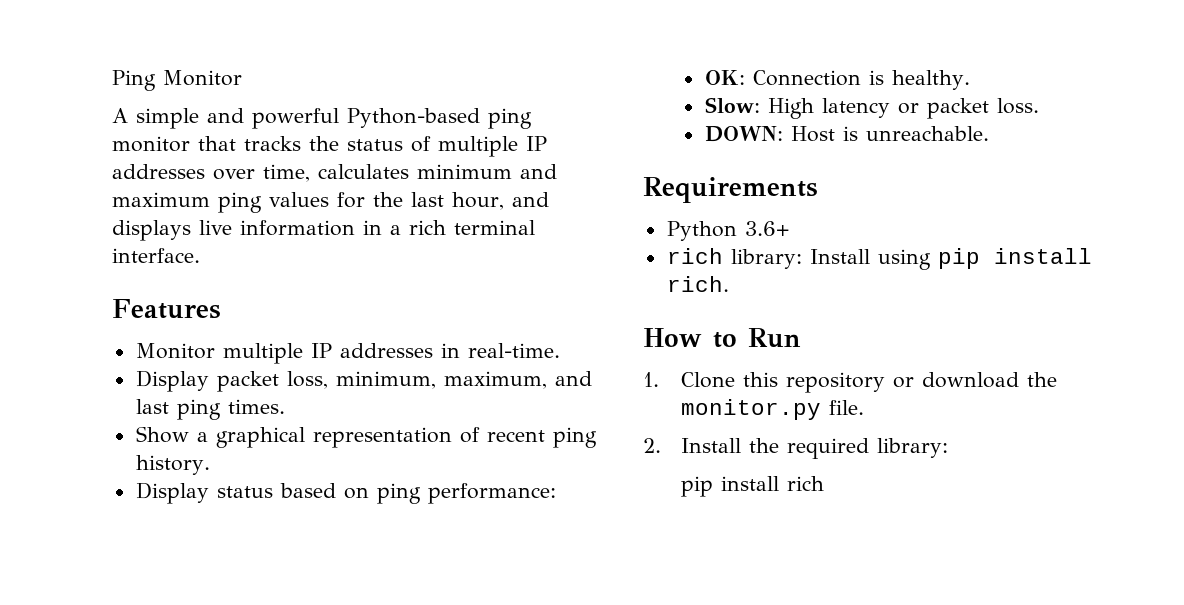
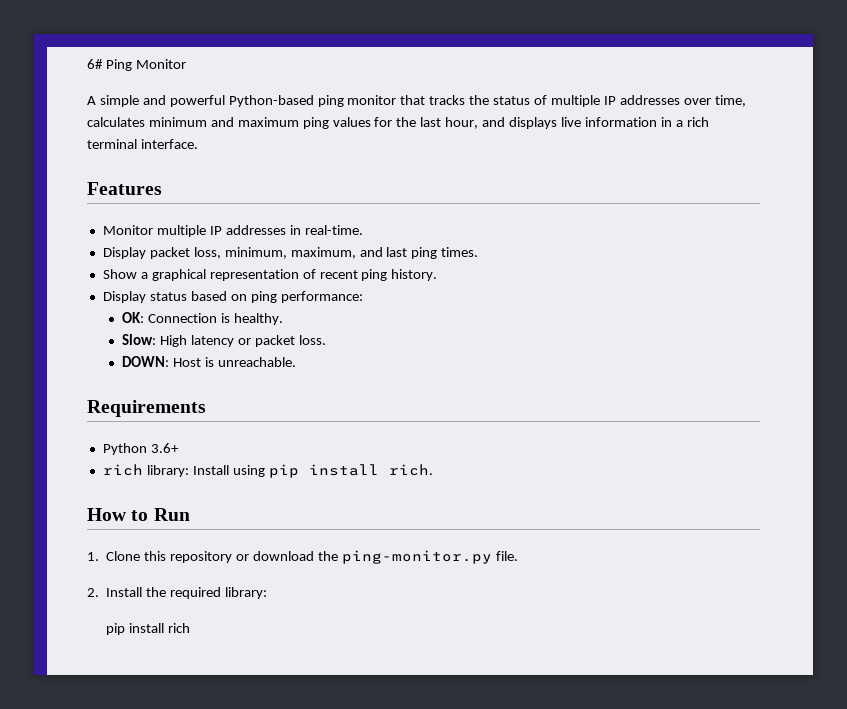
- Ping Monitor
+ 6# Ping Monitor
- 1. Clone this repository or download the monitor.py file.
+ 1. Clone this repository or download the ping-monitor.py file.

